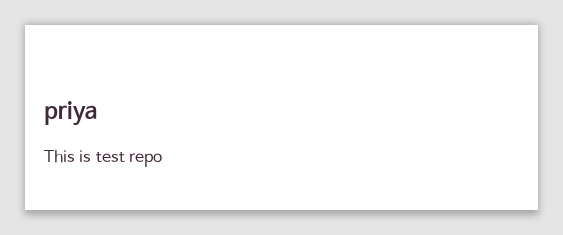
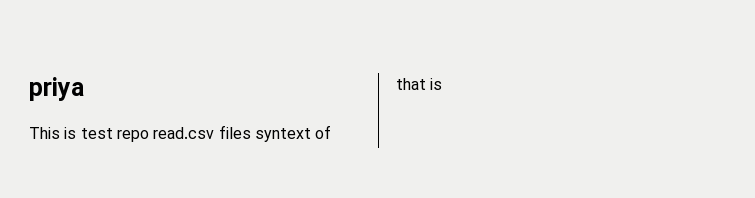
- This is test repo
+ This is test repo read.csv files syntext of that is

